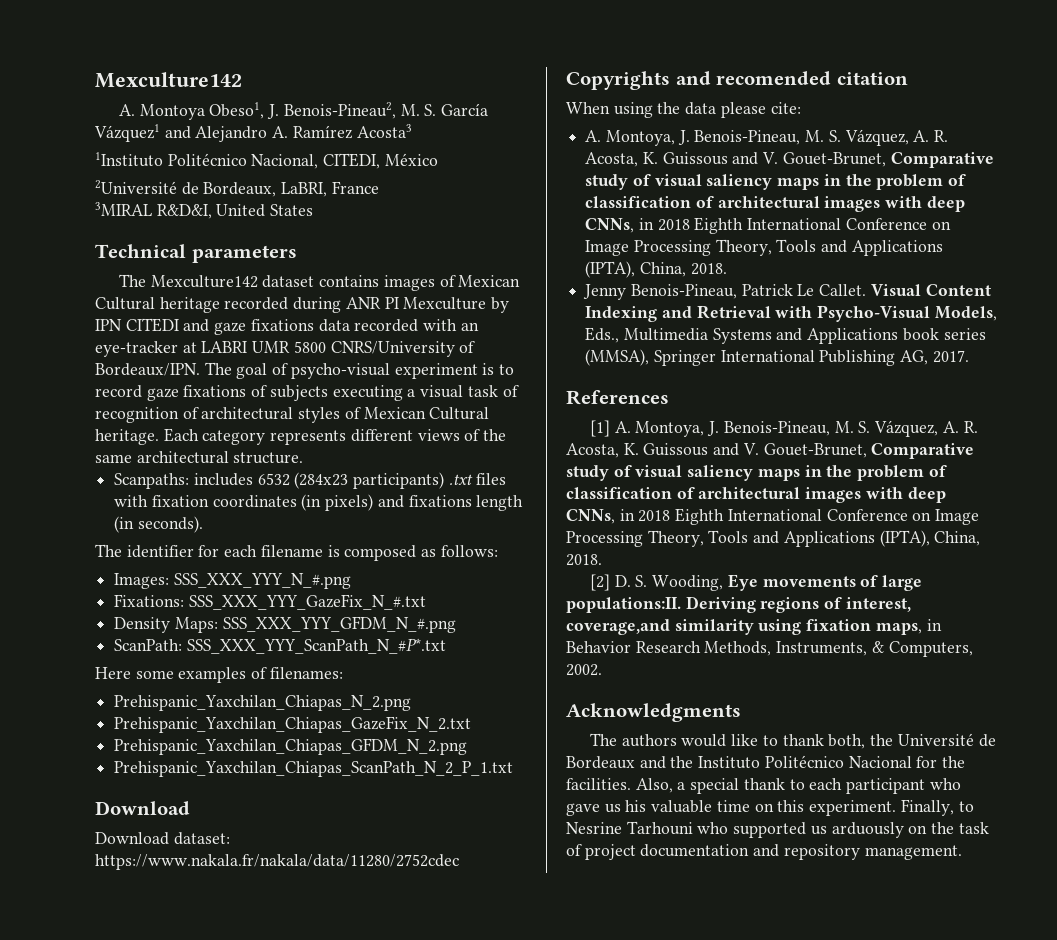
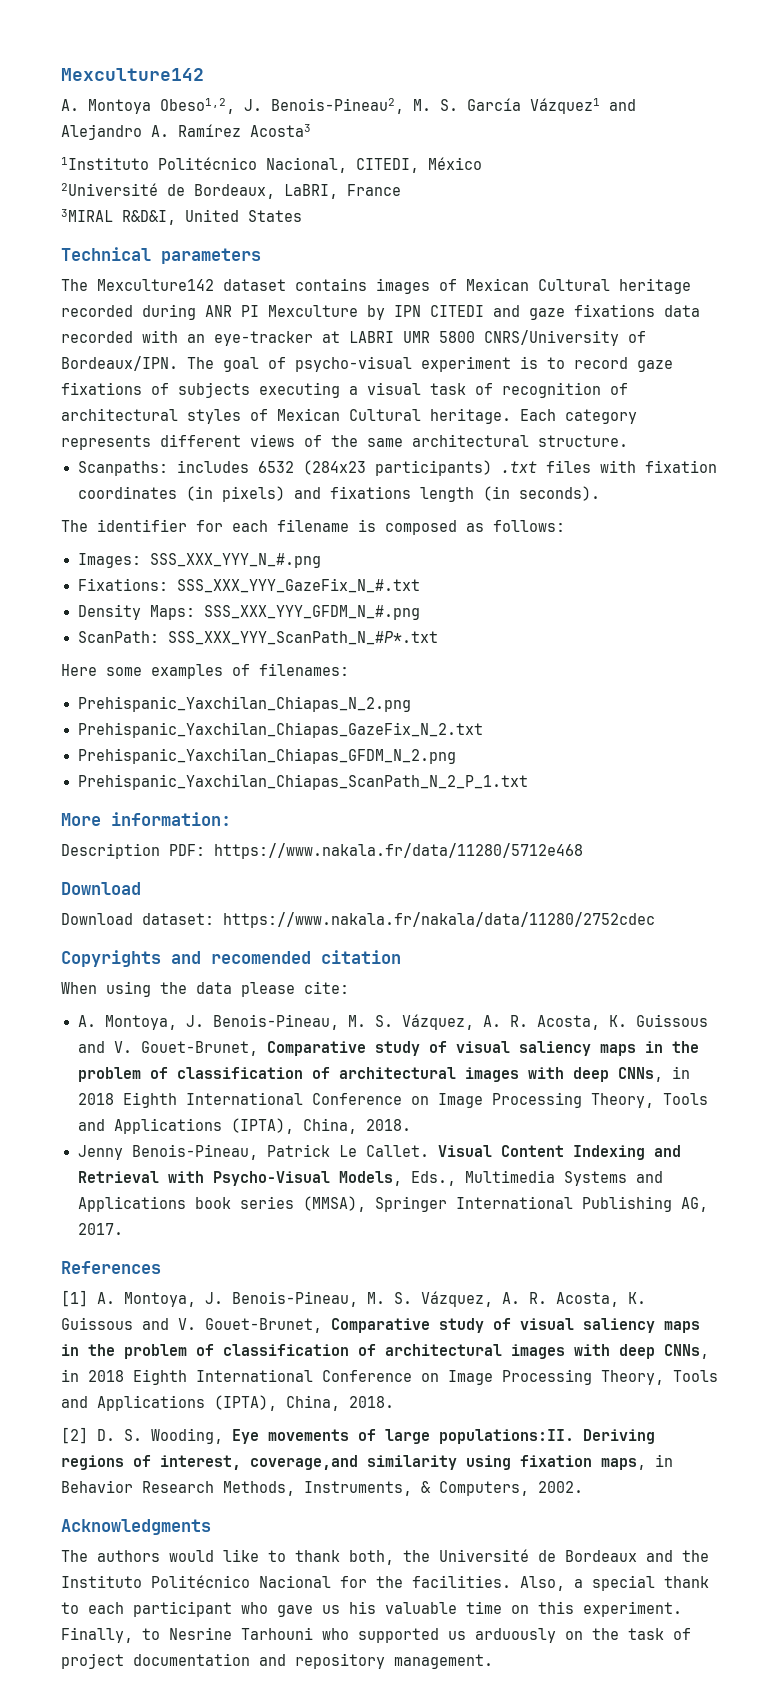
- A. Montoya Obeso1, J. Benois-Pineau2, M. S. García Vázquez1 and Alejandro A. Ramírez Acosta3
+ A. Montoya Obeso1,2, J. Benois-Pineau2, M. S. García Vázquez1 and Alejandro A. Ramírez Acosta3
+ More information:
+ Description PDF: https://www.nakala.fr/data/11280/5712e468

